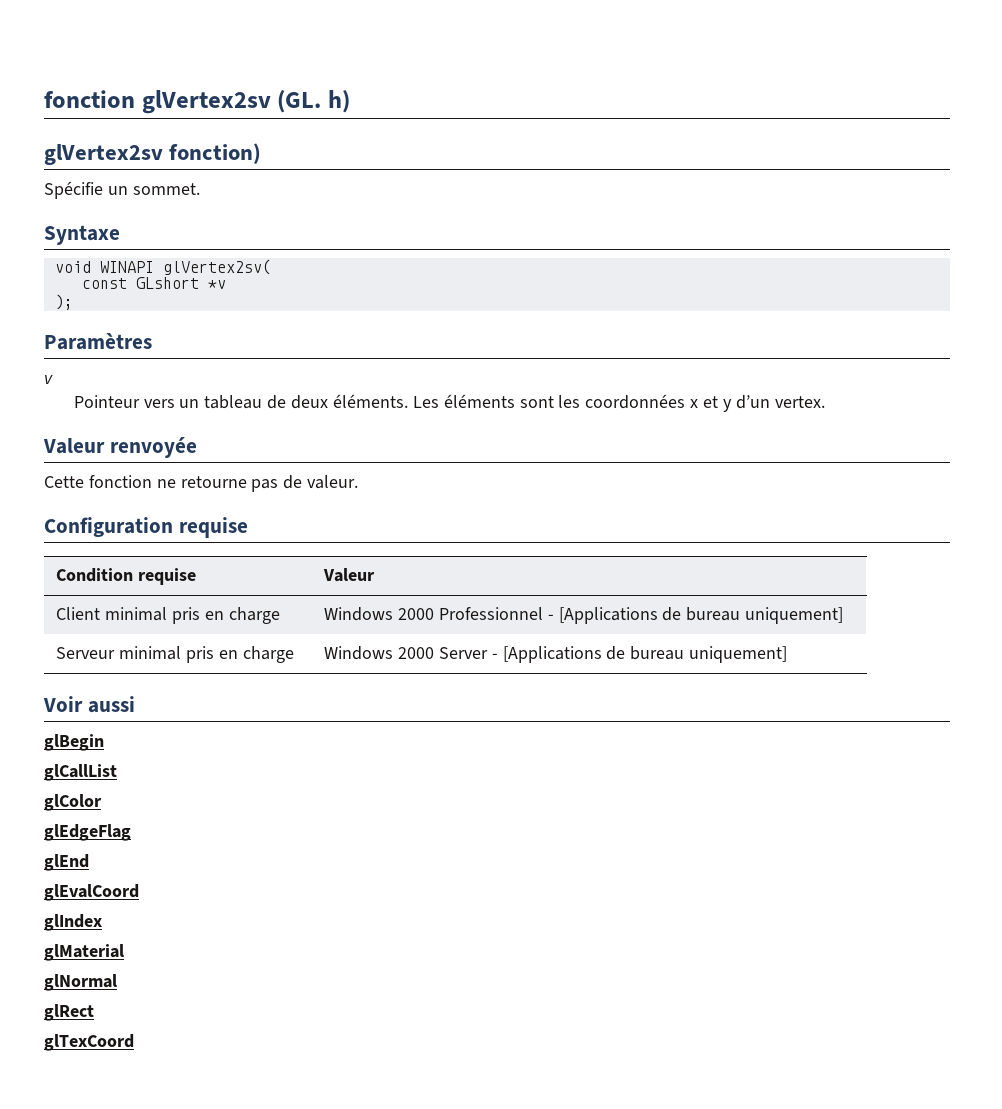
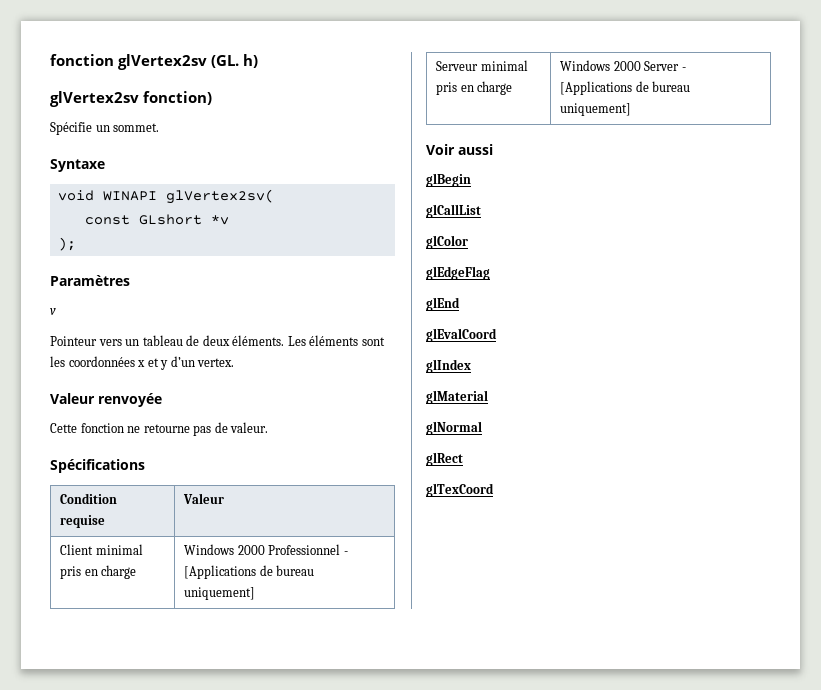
- Configuration requise
+ Spécifications

